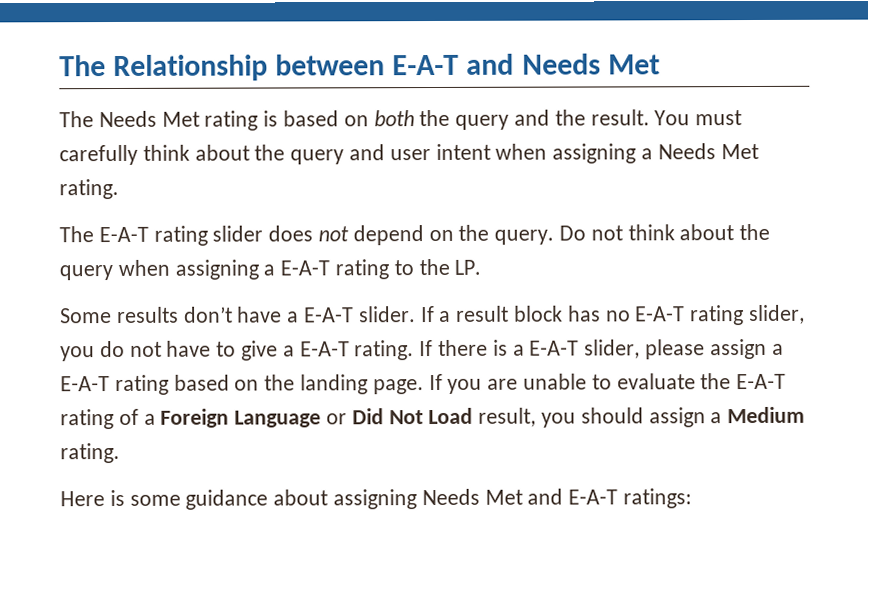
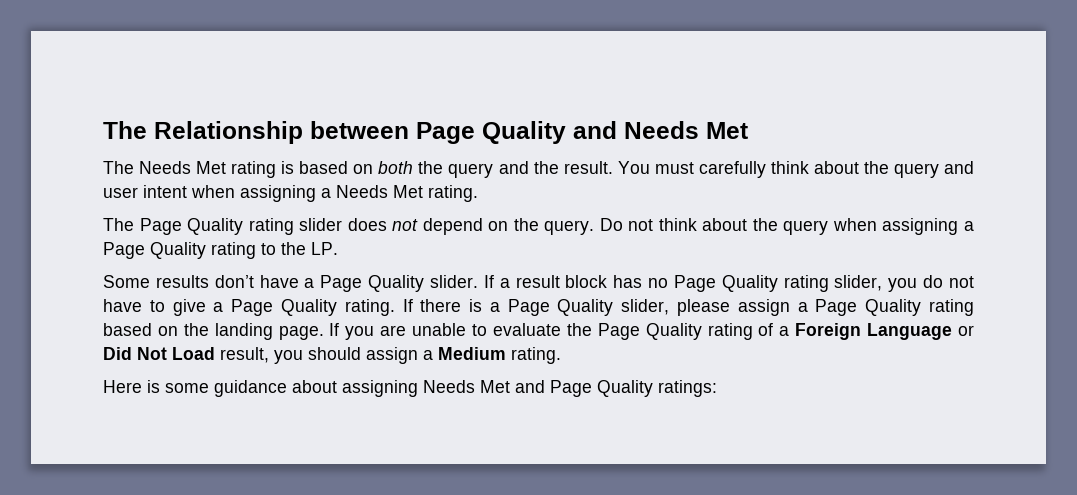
- The Relationship between E-A-T and Needs Met
+ The Relationship between Page Quality and Needs Met
- The E-A-T rating slider does not depend on the query.
+ The Page Quality rating slider does not depend on the query.
- Do not think about the query when assigning a E-A-T rating to the LP.
+ Do not think about the query when assigning a Page Quality rating to the LP.
- Some results don’t have a E-A-T slider.
+ Some results don’t have a Page Quality slider.
- If a result block has no E-A-T rating slider, you do not have to give a E-A-T rating.
+ If a result block has no Page Quality rating slider, you do not have to give a Page Quality rating.
- If there is a E-A-T slider, please assign a E-A-T rating based on the landing page.
+ If there is a Page Quality slider, please assign a Page Quality rating based on the landing page.
- If you are unable to evaluate the E-A-T rating of a Foreign Language or Did Not Load result, you should assign a Medium rating.
+ If you are unable to evaluate the Page Quality rating of a Foreign Language or Did Not Load result, you should assign a Medium rating.
- Here is some guidance about assigning Needs Met and E-A-T ratings:
+ Here is some guidance about assigning Needs Met and Page Quality ratings:

